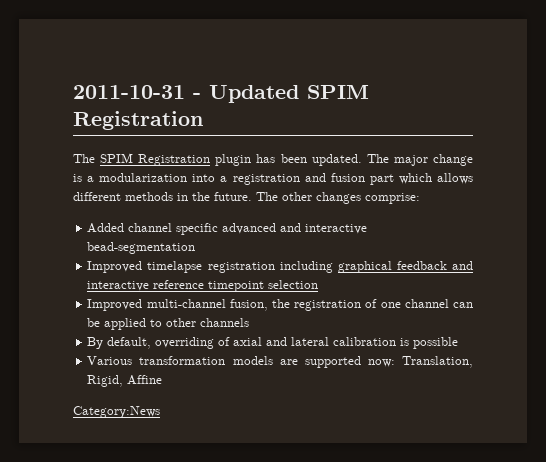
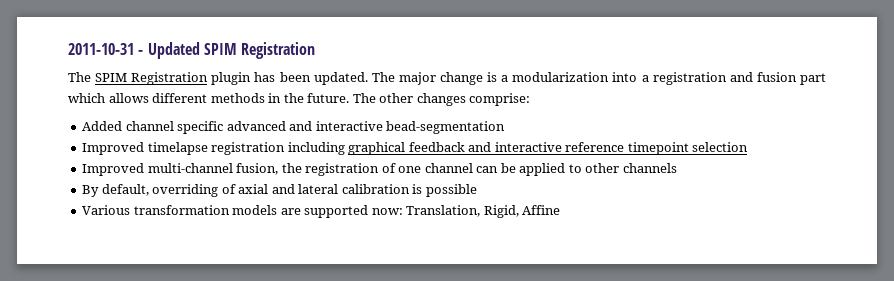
- Category:News

